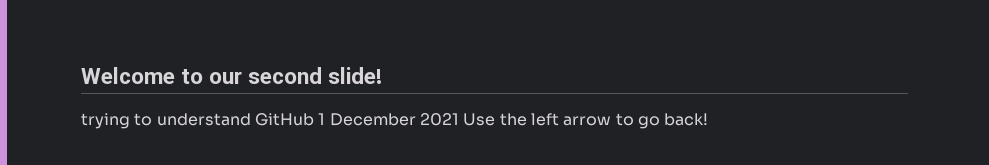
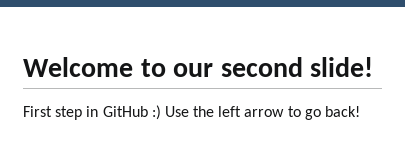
- trying to understand GitHub 1 December 2021 Use the left arrow to go back!
+ First step in GitHub :) Use the left arrow to go back!

